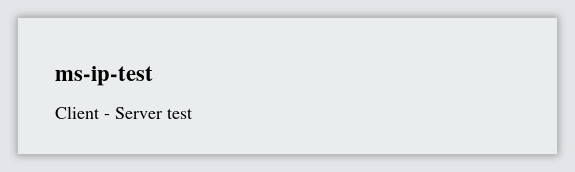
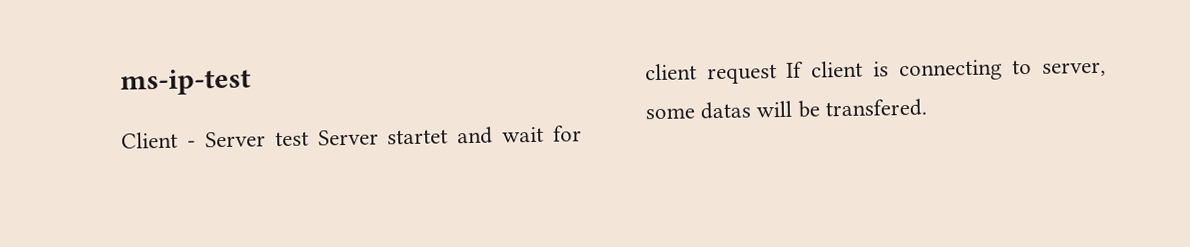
- Client - Server test
+ Client - Server test Server startet and wait for client request If client is connecting to server, some datas will be transfered.

